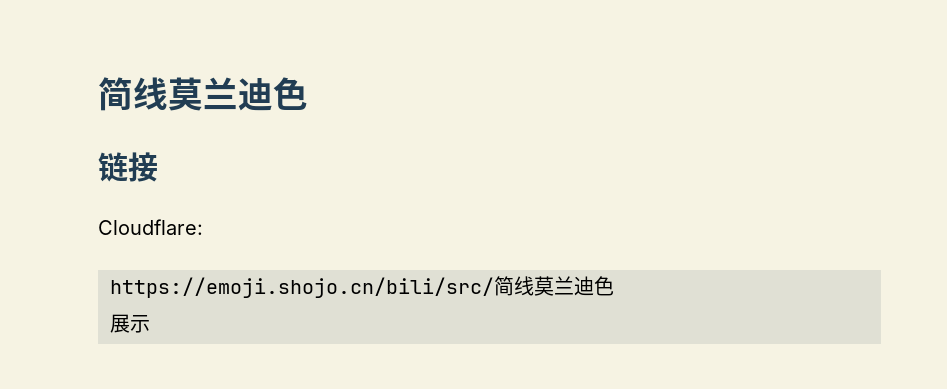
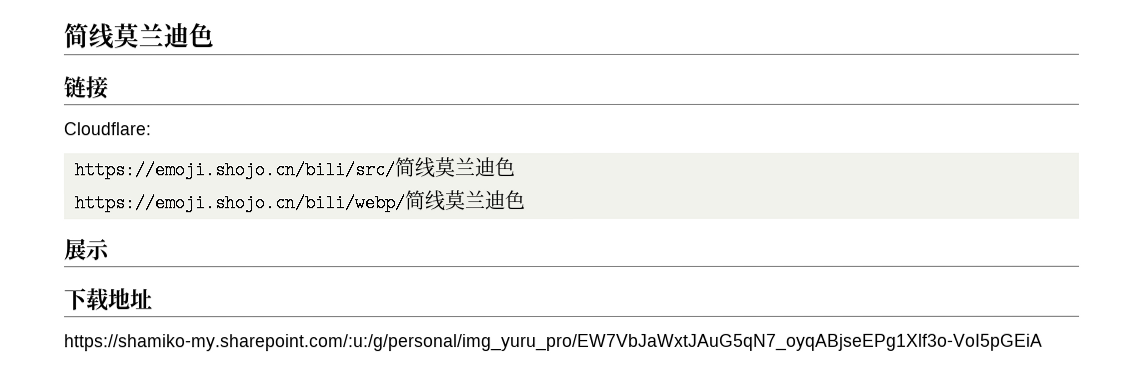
+ https://emoji.shojo.cn/bili/webp/简线莫兰迪色
  展示
+ 下载地址
+ https://shamiko-my.sharepoint.com/:u:/g/personal/img_yuru_pro/EW7VbJaWxtJAuG5qN7_oyqABjseEPg1Xlf3o-VoI5pGEiA

